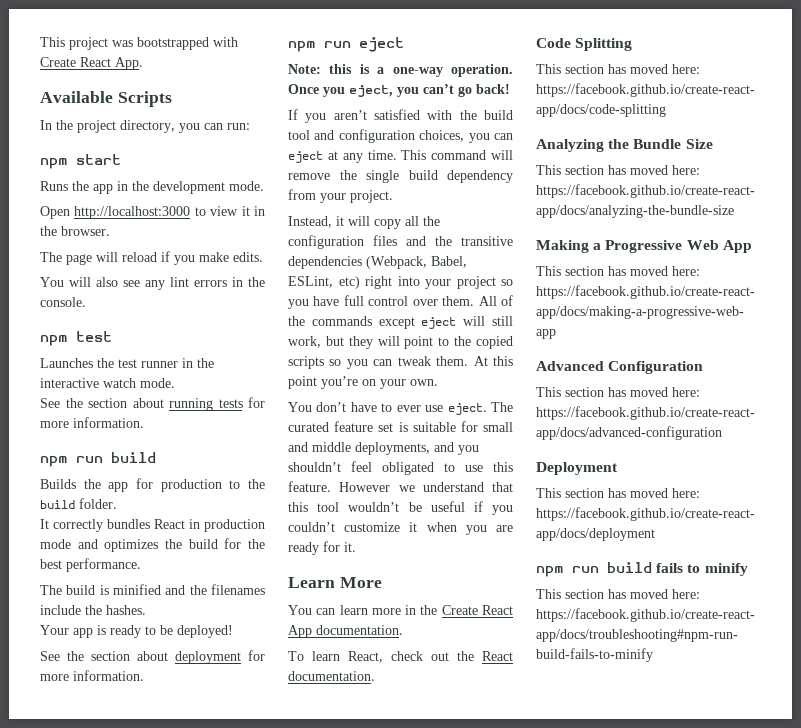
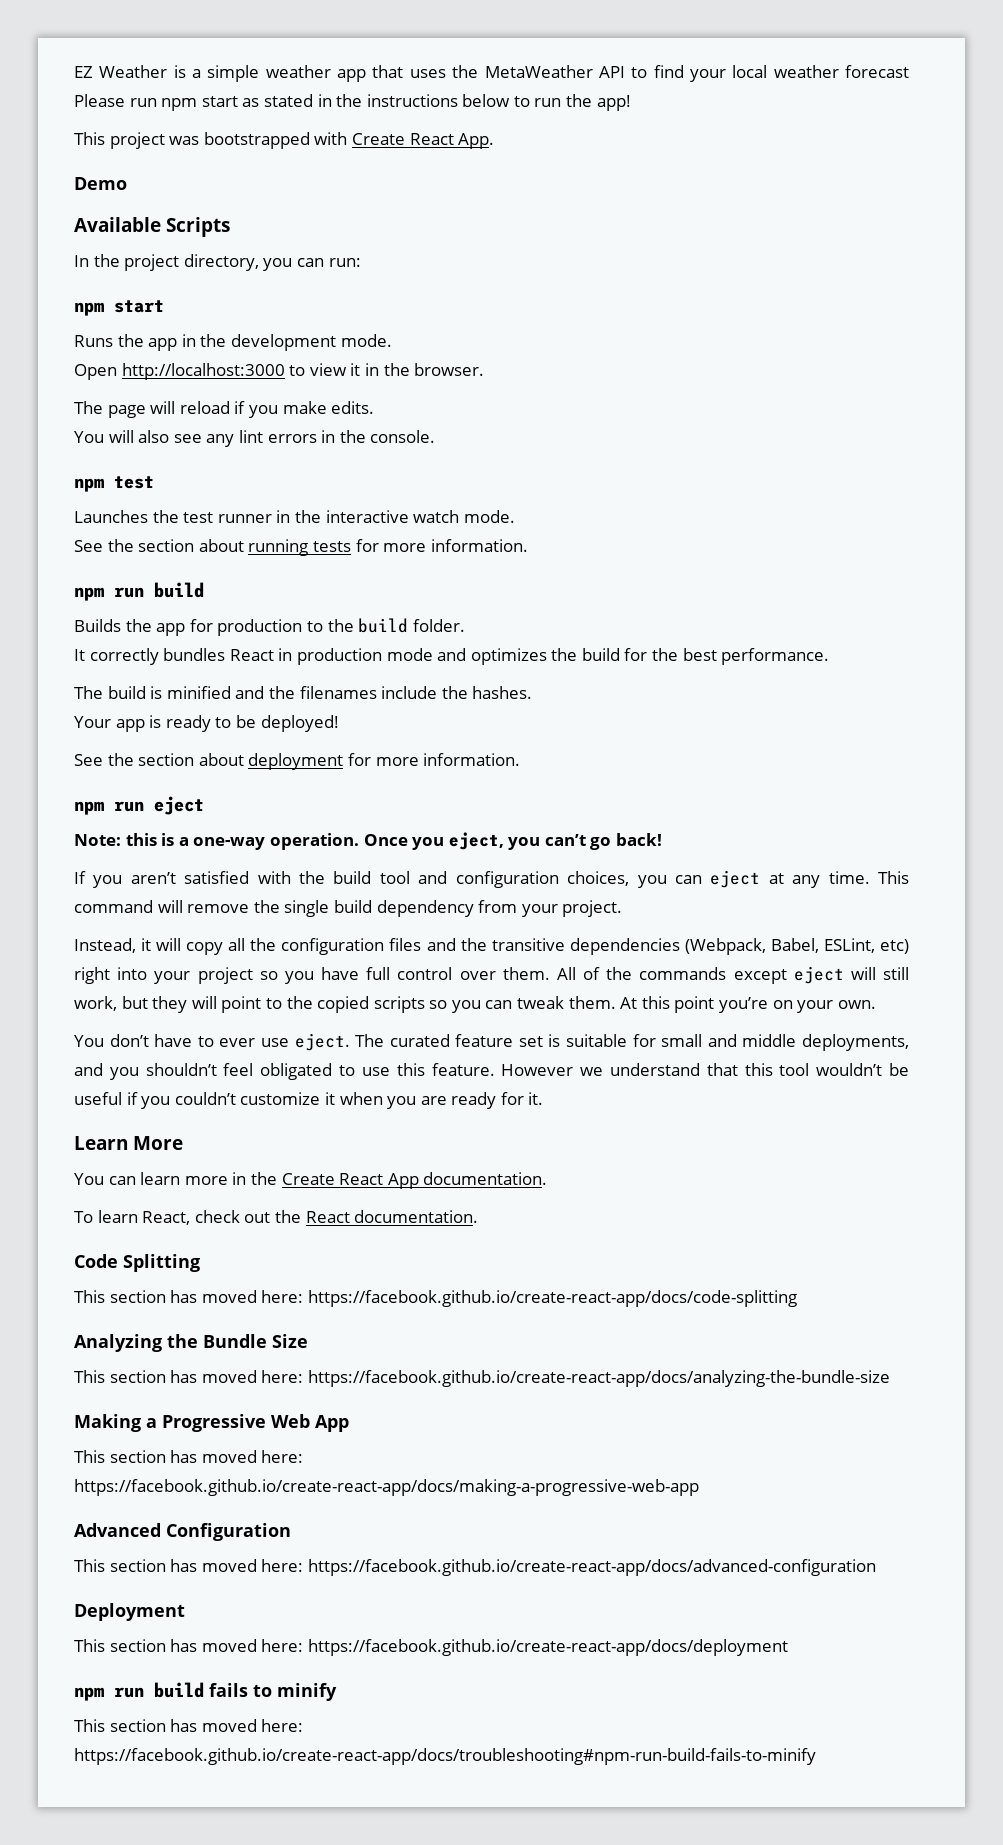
+ EZ Weather is a simple weather app that uses the MetaWeather API to find your local weather forecast Please run npm start as stated in the instructions below to run the app!
+ Demo

